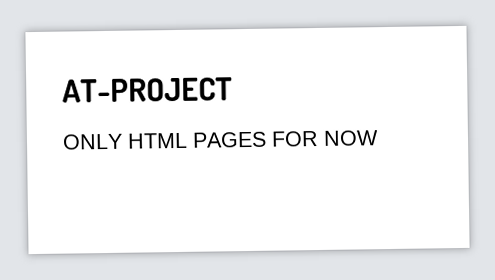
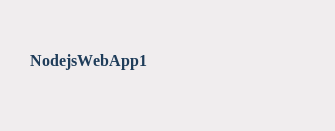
- AT-PROJECT
- ONLY HTML PAGES FOR NOW
+ NodejsWebApp1

